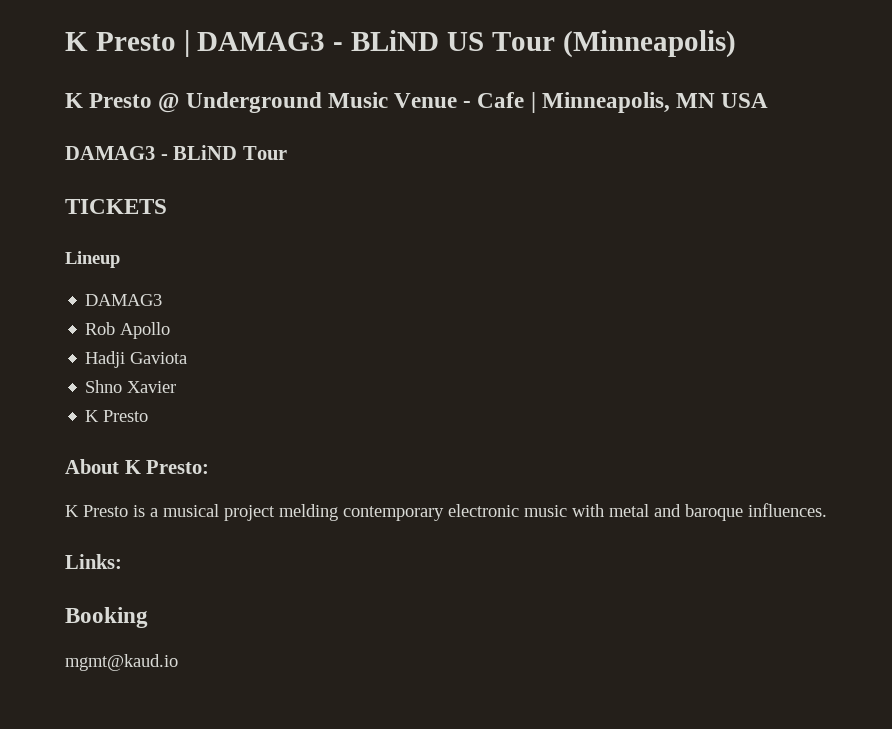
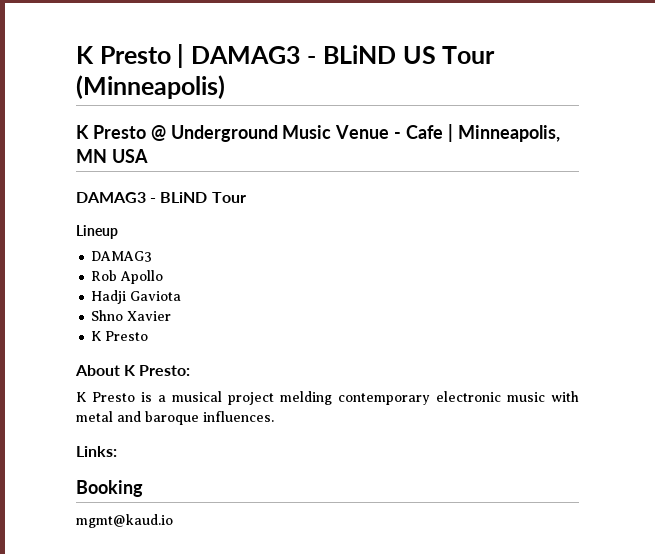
- TICKETS

